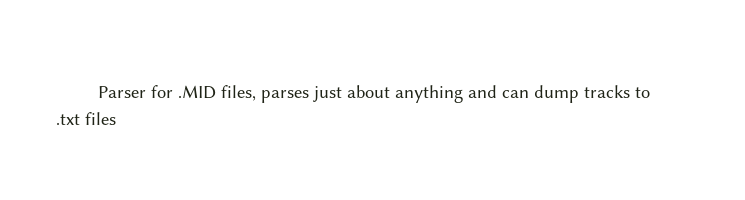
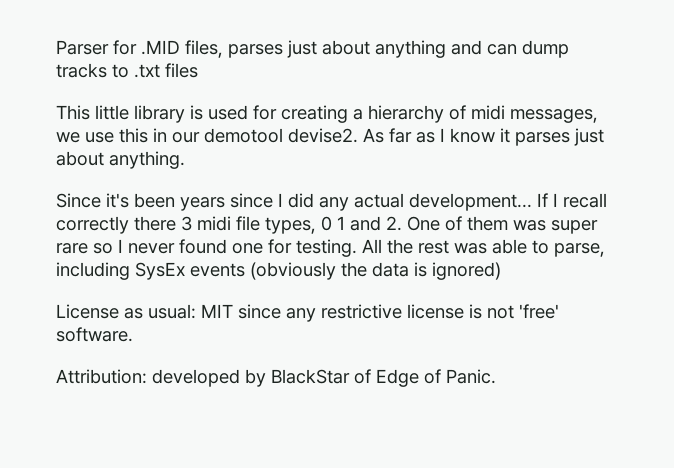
+ This little library is used for creating a hierarchy of midi messages, we use this in our demotool devise2. As far as I know it parses just about anything.
+ Since it's been years since I did any actual development... If I recall correctly there 3 midi file types, 0 1 and 2. One of them was super rare so I never found one for testing. All the rest was able to parse, including SysEx events (obviously the data is ignored)
+ License as usual: MIT since any restrictive license is not 'free' software.
+ Attribution: developed by BlackStar of Edge of Panic.

